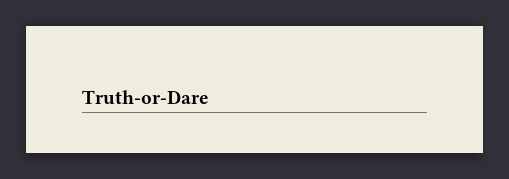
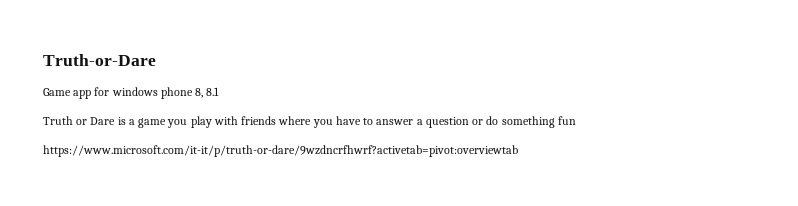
+ Game app for windows phone 8, 8.1
+ Truth or Dare is a game you play with friends where you have to answer a question or do something fun
+ https://www.microsoft.com/it-it/p/truth-or-dare/9wzdncrfhwrf?activetab=pivot:overviewtab

